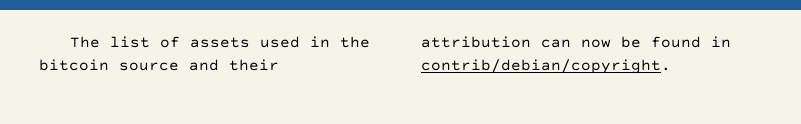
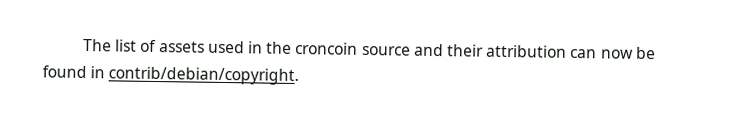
- The list of assets used in the bitcoin source and their attribution can now be found in contrib/debian/copyright.
+ The list of assets used in the croncoin source and their attribution can now be found in contrib/debian/copyright.

